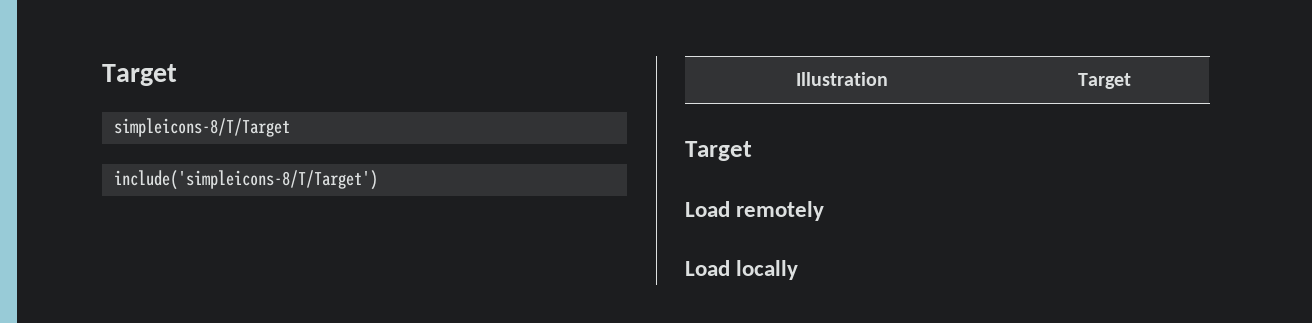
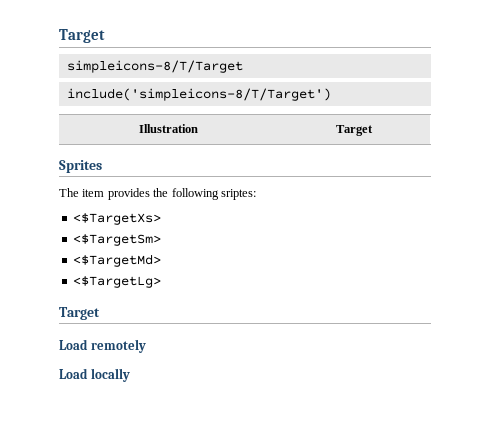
+ Sprites
+ The item provides the following sriptes:
+ <$TargetXs>
+ <$TargetSm>
+ <$TargetMd>
+ <$TargetLg>

